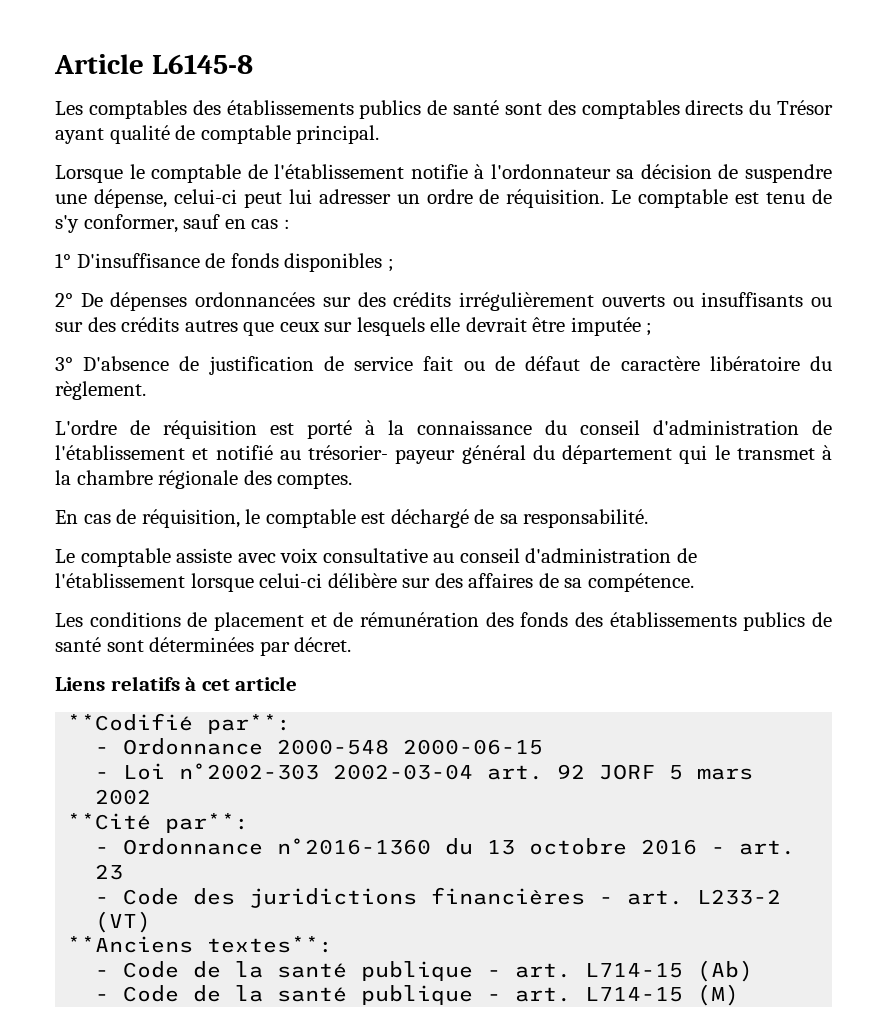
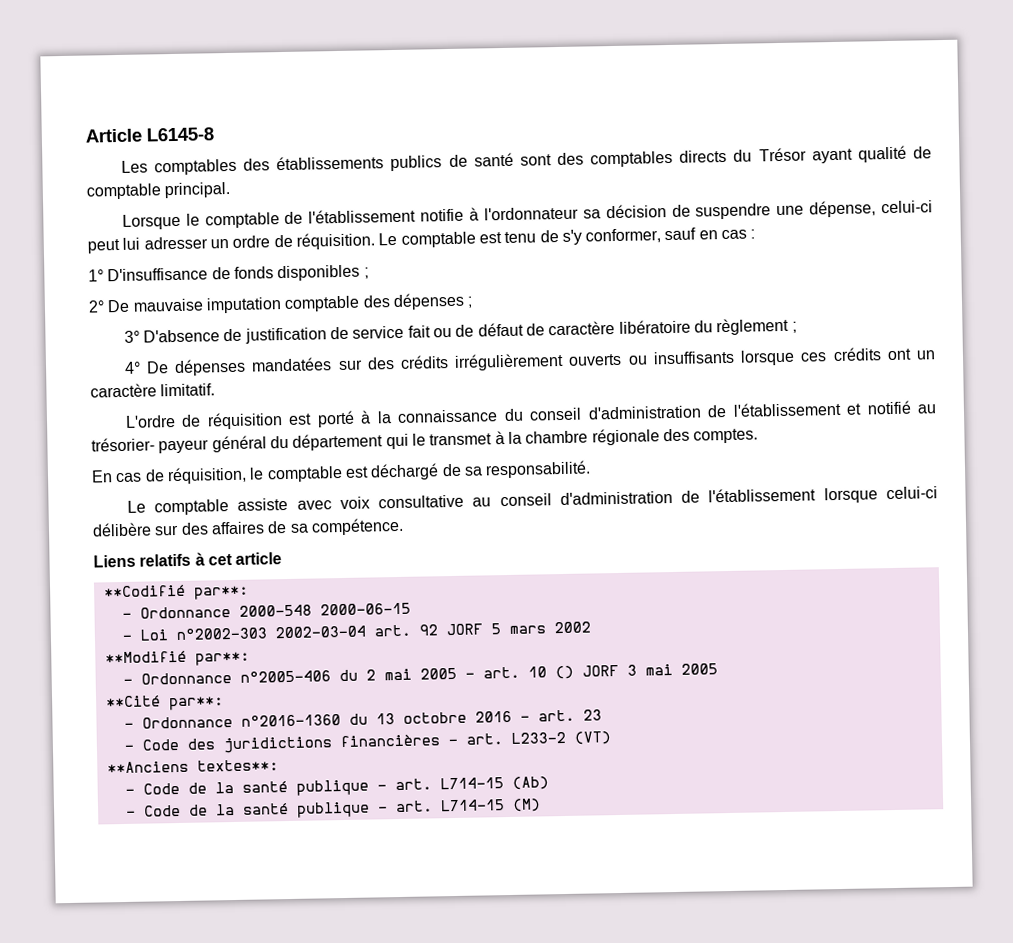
- 2° De dépenses ordonnancées sur des crédits irrégulièrement ouverts ou insuffisants ou sur des crédits autres que ceux sur lesquels elle devrait être imputée ;
+ 2° De mauvaise imputation comptable des dépenses ;
- 3° D'absence de justification de service fait ou de défaut de caractère libératoire du règlement.
+ 3° D'absence de justification de service fait ou de défaut de caractère libératoire du règlement ;
+ 4° De dépenses mandatées sur des crédits irrégulièrement ouverts ou insuffisants lorsque ces crédits ont un caractère limitatif.
- Les conditions de placement et de rémunération des fonds des établissements publics de santé sont déterminées par décret.
+ **Modifié par**:
+ - Ordonnance n°2005-406 du 2 mai 2005 - art. 10 () JORF 3 mai 2005

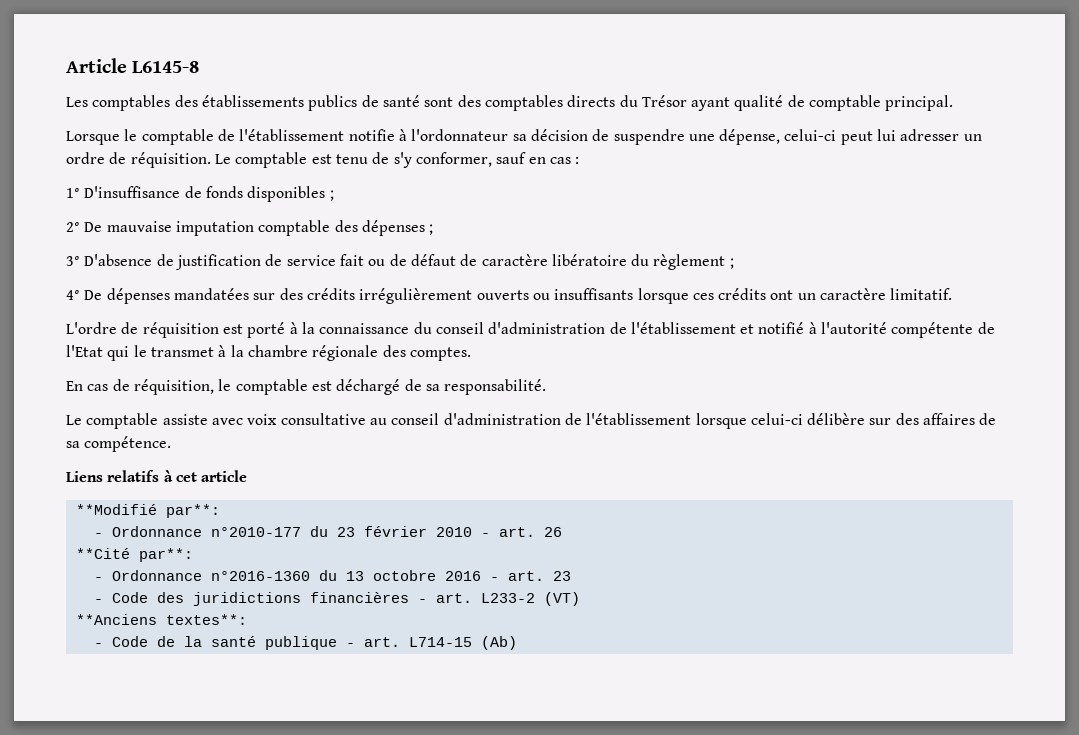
- L'ordre de réquisition est porté à la connaissance du conseil d'administration de l'établissement et notifié au trésorier- payeur général du département qui le transmet à la chambre régionale des comptes.
+ L'ordre de réquisition est porté à la connaissance du conseil d'administration de l'établissement et notifié à l'autorité compétente de l'Etat qui le transmet à la chambre régionale des comptes.
- **Codifié par**:
- - Ordonnance 2000-548 2000-06-15
- - Loi n°2002-303 2002-03-04 art. 92 JORF 5 mars 2002
  **Modifié par**:
- - Ordonnance n°2005-406 du 2 mai 2005 - art. 10 () JORF 3 mai 2005
+ - Ordonnance n°2010-177 du 23 février 2010 - art. 26
- - Code de la santé publique - art. L714-15 (M)

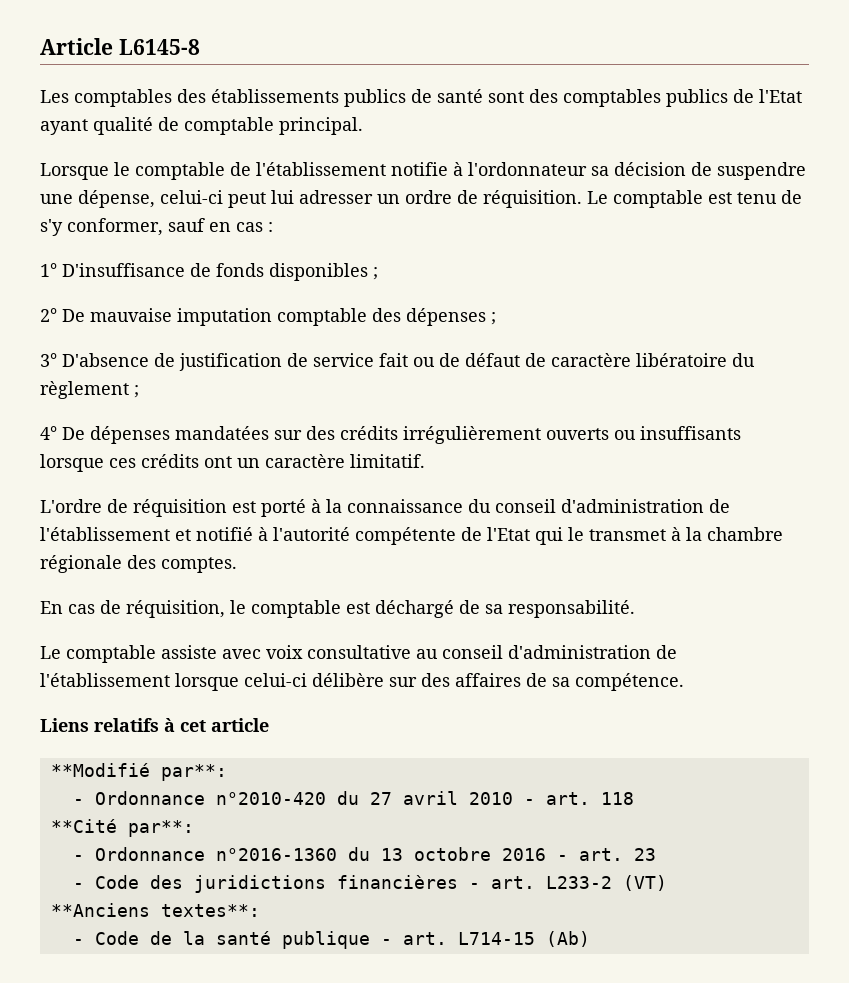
- Les comptables des établissements publics de santé sont des comptables directs du Trésor ayant qualité de comptable principal.
+ Les comptables des établissements publics de santé sont des comptables publics de l'Etat ayant qualité de comptable principal.
- - Ordonnance n°2010-177 du 23 février 2010 - art. 26
+ - Ordonnance n°2010-420 du 27 avril 2010 - art. 118

